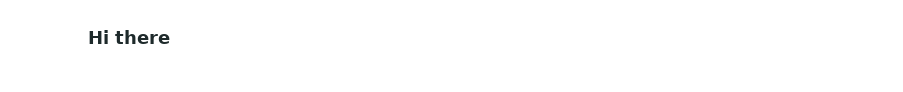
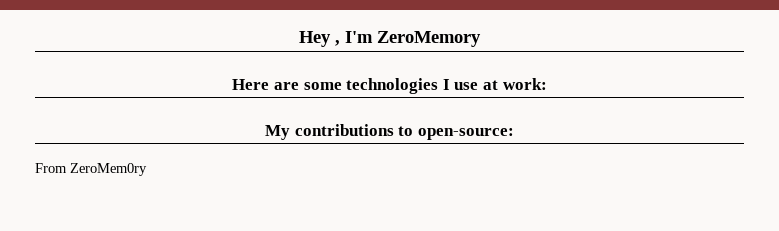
- Hi there
+ Hey , I'm ZeroMemory
+ Here are some technologies I use at work:
+ My contributions to open-source:
+ From ZeroMem0ry

